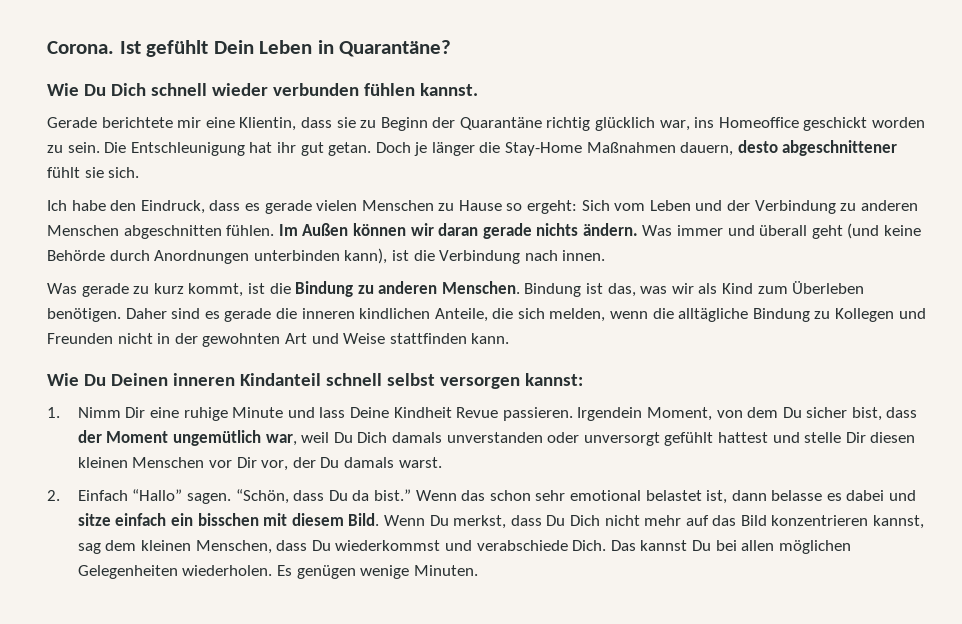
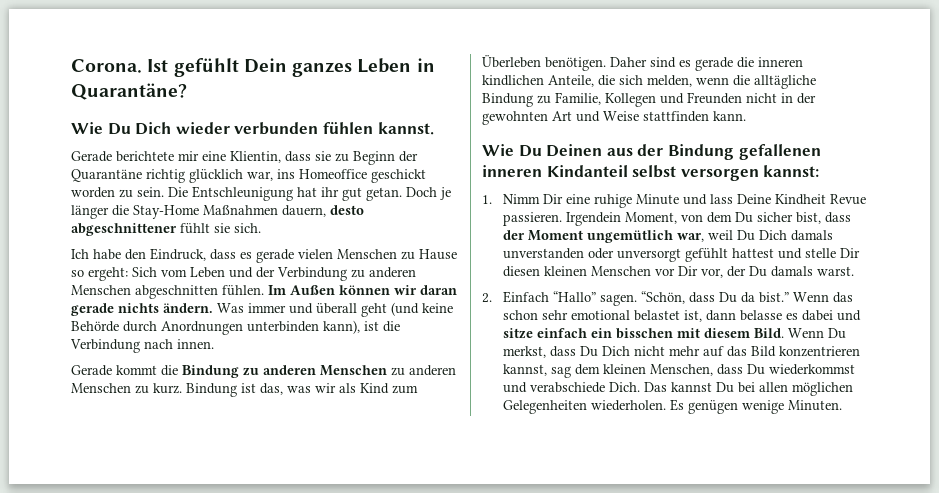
- Ist gefühlt Dein Leben in Quarantäne?
+ Ist gefühlt Dein ganzes Leben in Quarantäne?
- Wie Du Dich schnell wieder verbunden fühlen kannst.
+ Wie Du Dich wieder verbunden fühlen kannst.
- Was gerade zu kurz kommt, ist die Bindung zu anderen Menschen.
+ Gerade kommt die Bindung zu anderen Menschen zu anderen Menschen zu kurz.
- Daher sind es gerade die inneren kindlichen Anteile, die sich melden, wenn die alltägliche Bindung zu Kollegen und Freunden nicht in der gewohnten Art und Weise stattfinden kann.
+ Daher sind es gerade die inneren kindlichen Anteile, die sich melden, wenn die alltägliche Bindung zu Familie, Kollegen und Freunden nicht in der gewohnten Art und Weise stattfinden kann.
- Wie Du Deinen inneren Kindanteil schnell selbst versorgen kannst:
+ Wie Du Deinen aus der Bindung gefallenen inneren Kindanteil selbst versorgen kannst:

